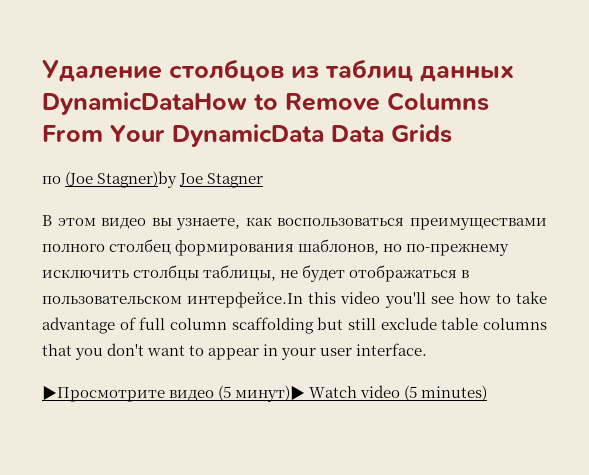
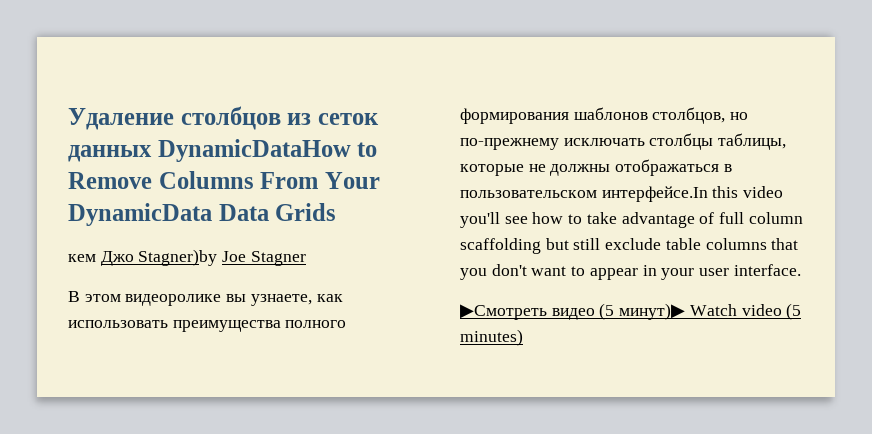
- Удаление столбцов из таблиц данных DynamicDataHow to Remove Columns From Your DynamicData Data Grids
+ Удаление столбцов из сеток данных DynamicDataHow to Remove Columns From Your DynamicData Data Grids
- по (Joe Stagner)by Joe Stagner
+ кем Джо Stagner)by Joe Stagner
- В этом видео вы узнаете, как воспользоваться преимуществами полного столбец формирования шаблонов, но по-прежнему исключить столбцы таблицы, не будет отображаться в пользовательском интерфейсе.In this video you'll see how to take advantage of full column scaffolding but still exclude table columns that you don't want to appear in your user interface.
+ В этом видеоролике вы узнаете, как использовать преимущества полного формирования шаблонов столбцов, но по-прежнему исключать столбцы таблицы, которые не должны отображаться в пользовательском интерфейсе.In this video you'll see how to take advantage of full column scaffolding but still exclude table columns that you don't want to appear in your user interface.
- ▶Просмотрите видео (5 минут)▶ Watch video (5 minutes)
+ ▶Смотреть видео (5 минут)▶ Watch video (5 minutes)

